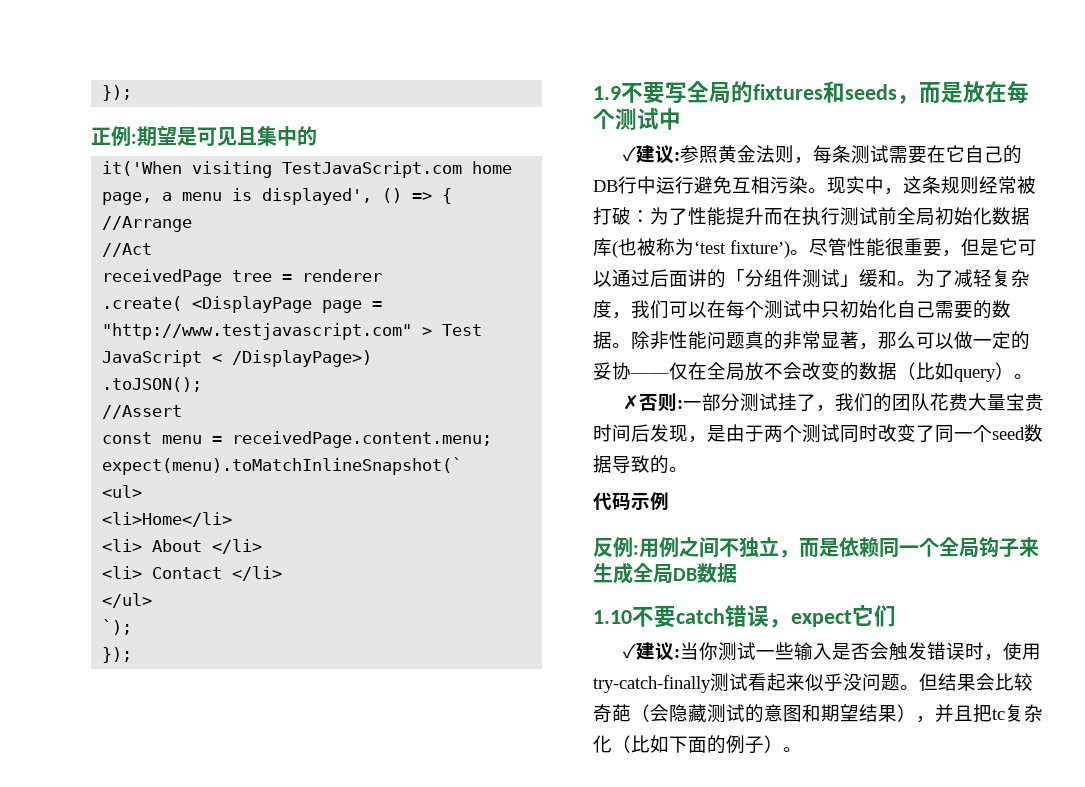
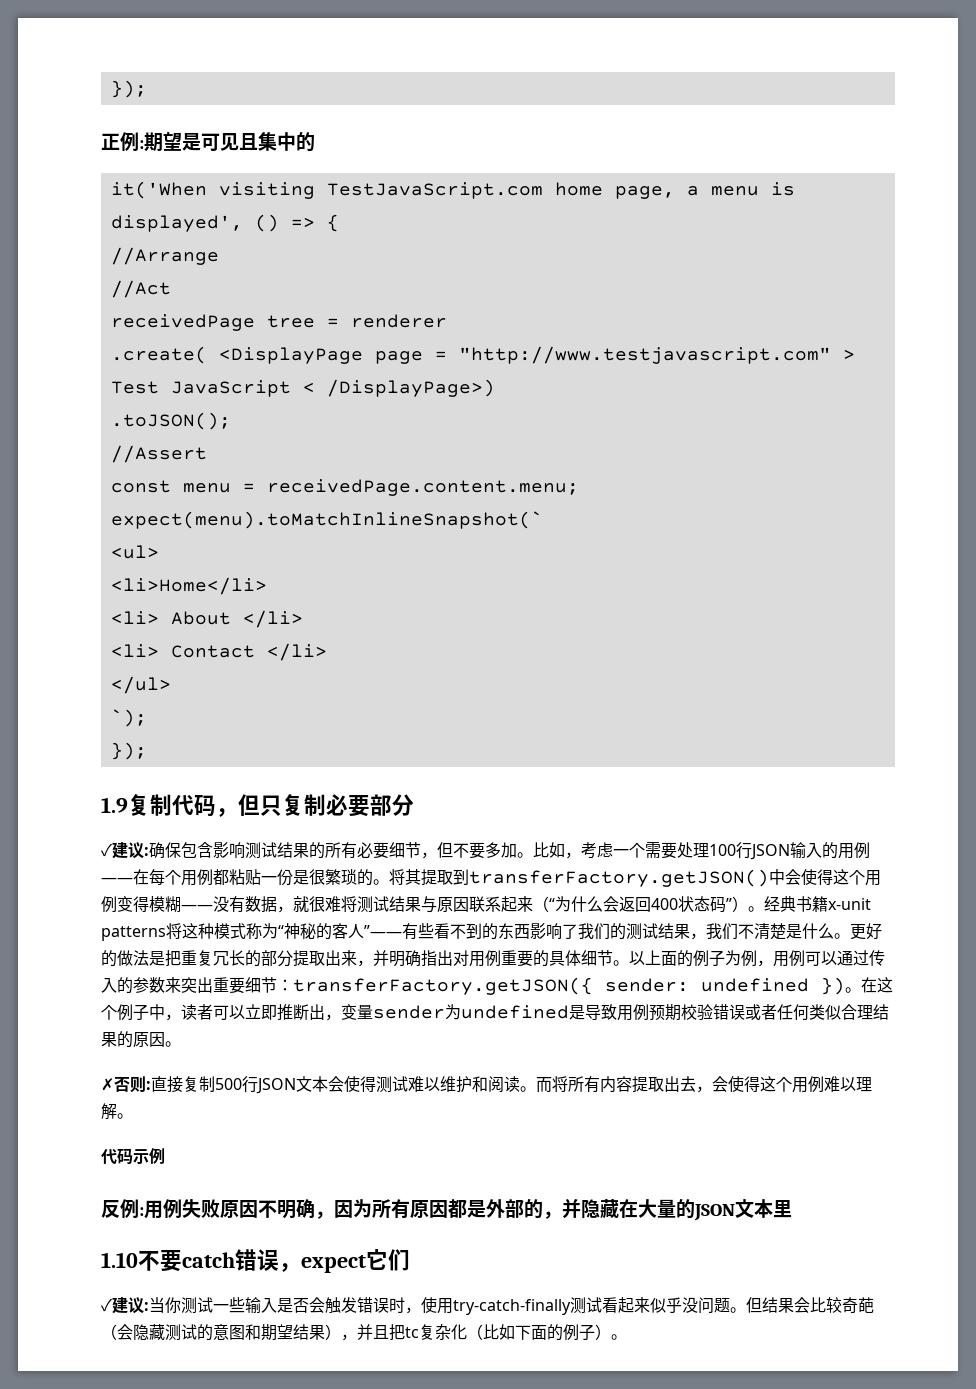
- 1.9不要写全局的fixtures和seeds，而是放在每个测试中
- ✓建议:参照黄金法则，每条测试需要在它自己的DB行中运行避免互相污染。现实中，这条规则经常被打破：为了性能提升而在执行测试前全局初始化数据库(也被称为‘test fixture’)。尽管性能很重要，但是它可以通过后面讲的「分组件测试」缓和。为了减轻复杂度，我们可以在每个测试中只初始化自己需要的数据。除非性能问题真的非常显著，那么可以做一定的妥协——仅在全局放不会改变的数据（比如query）。
- ✗否则:一部分测试挂了，我们的团队花费大量宝贵时间后发现，是由于两个测试同时改变了同一个seed数据导致的。
+ 1.9复制代码，但只复制必要部分
+ ✓建议:确保包含影响测试结果的所有必要细节，但不要多加。比如，考虑一个需要处理100行JSON输入的用例——在每个用例都粘贴一份是很繁琐的。将其提取到transferFactory.getJSON()中会使得这个用例变得模糊——没有数据，就很难将测试结果与原因联系起来（“为什么会返回400状态码”）。经典书籍x-unit patterns将这种模式称为“神秘的客人”——有些看不到的东西影响了我们的测试结果，我们不清楚是什么。更好的做法是把重复冗长的部分提取出来，并明确指出对用例重要的具体细节。以上面的例子为例，用例可以通过传入的参数来突出重要细节：transferFactory.getJSON({ sender: undefined })。在这个例子中，读者可以立即推断出，变量sender为undefined是导致用例预期校验错误或者任何类似合理结果的原因。
+ ✗否则:直接复制500行JSON文本会使得测试难以维护和阅读。而将所有内容提取出去，会使得这个用例难以理解。
- 反例:用例之间不独立，而是依赖同一个全局钩子来生成全局DB数据
+ 反例:用例失败原因不明确，因为所有原因都是外部的，并隐藏在大量的JSON文本里

